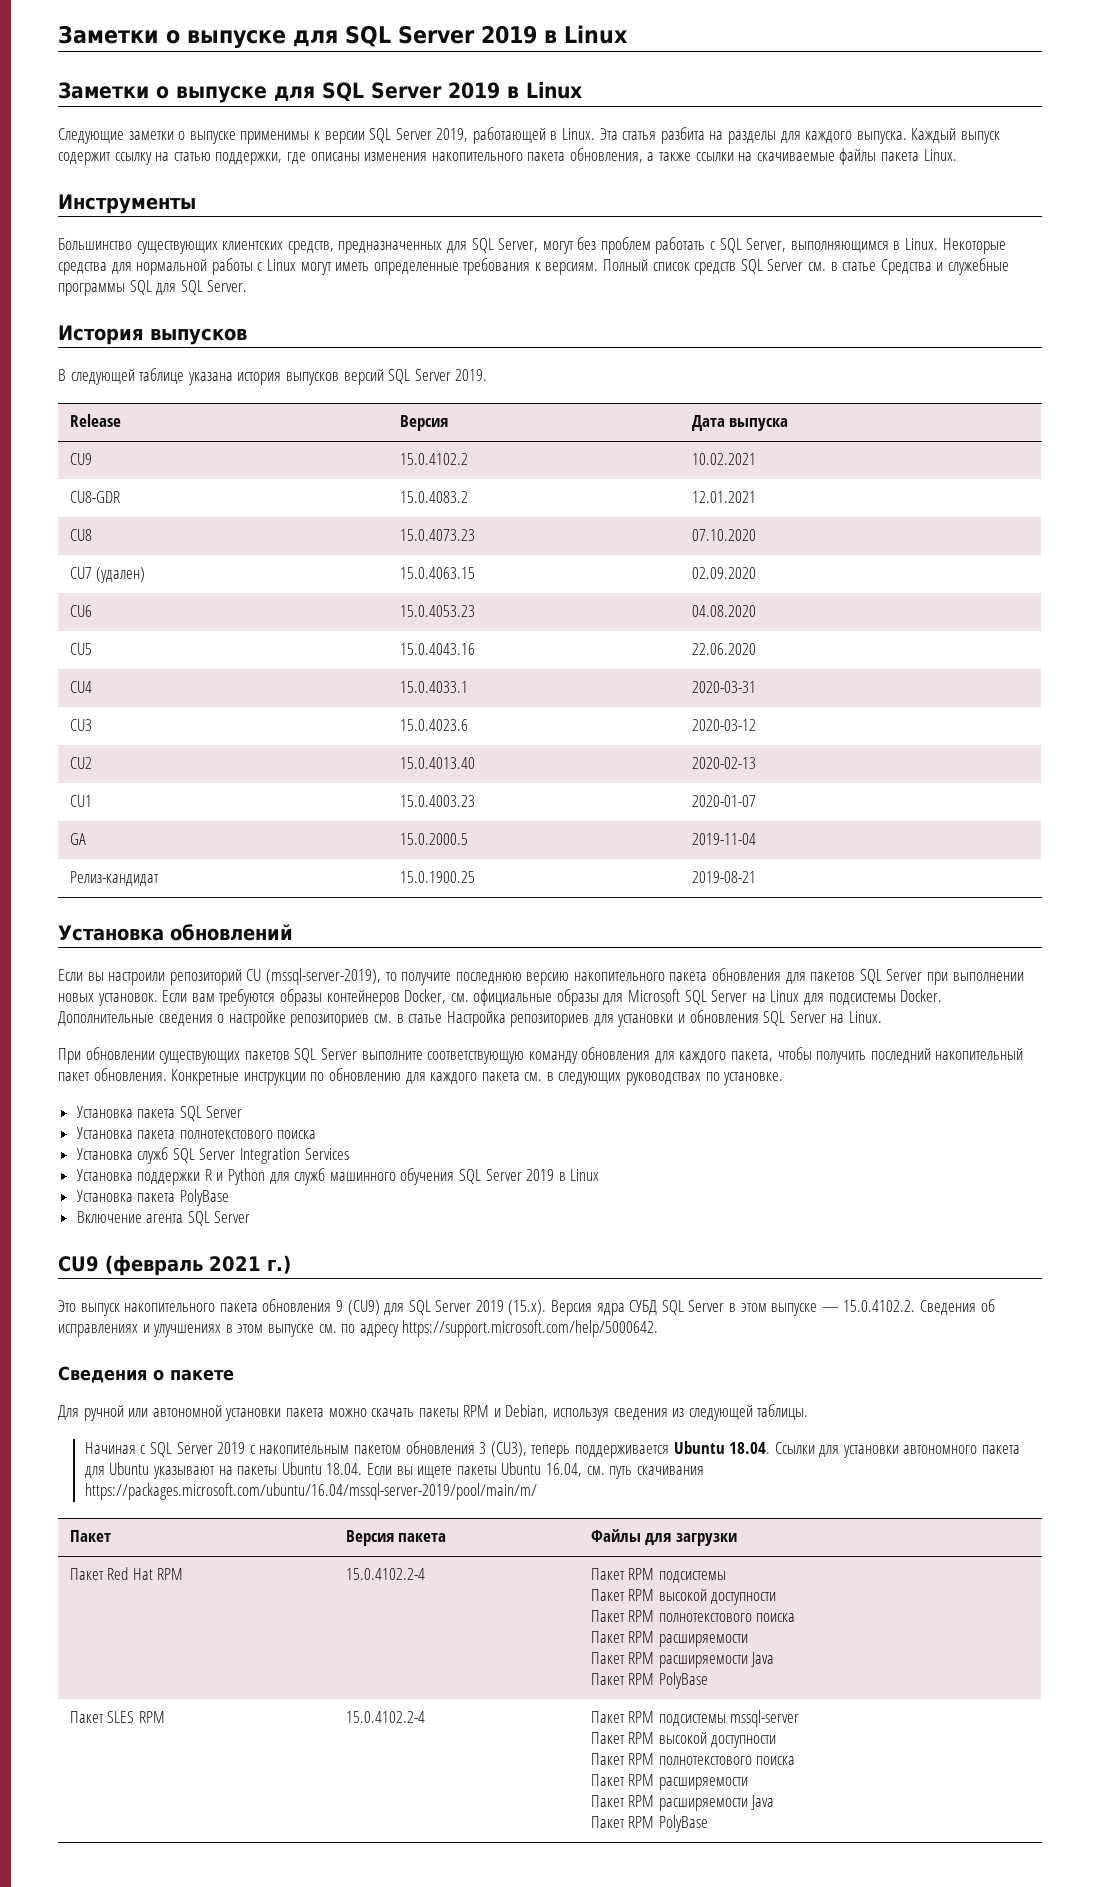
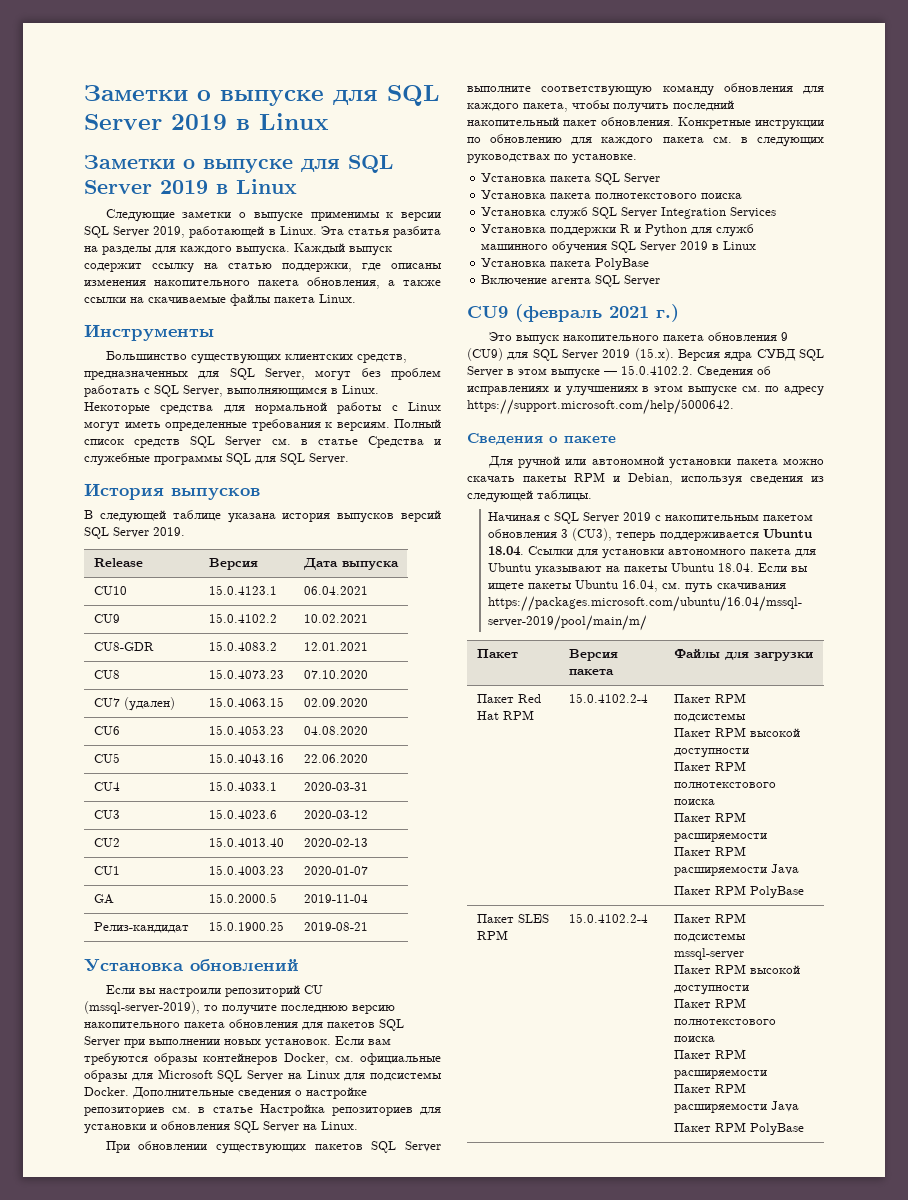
+ CU10 | 15.0.4123.1 | 06.04.2021

